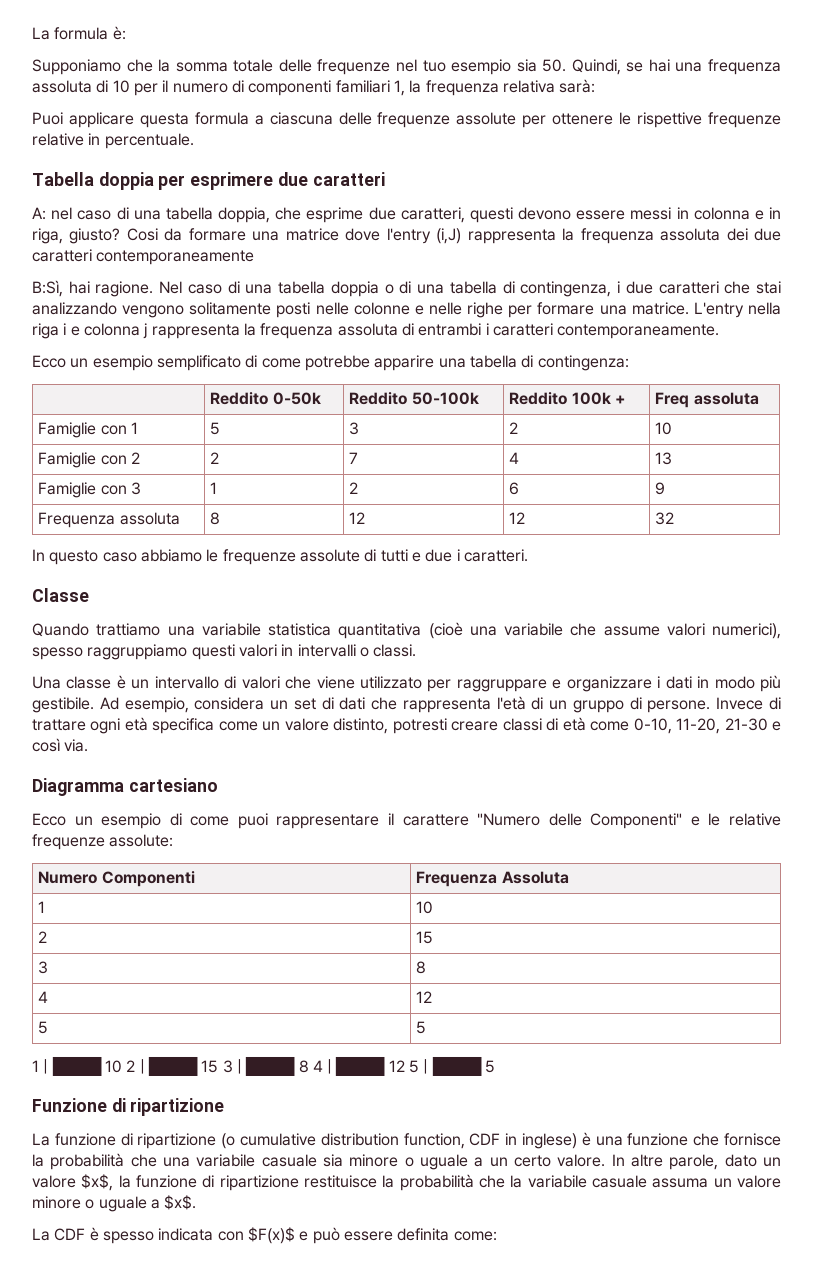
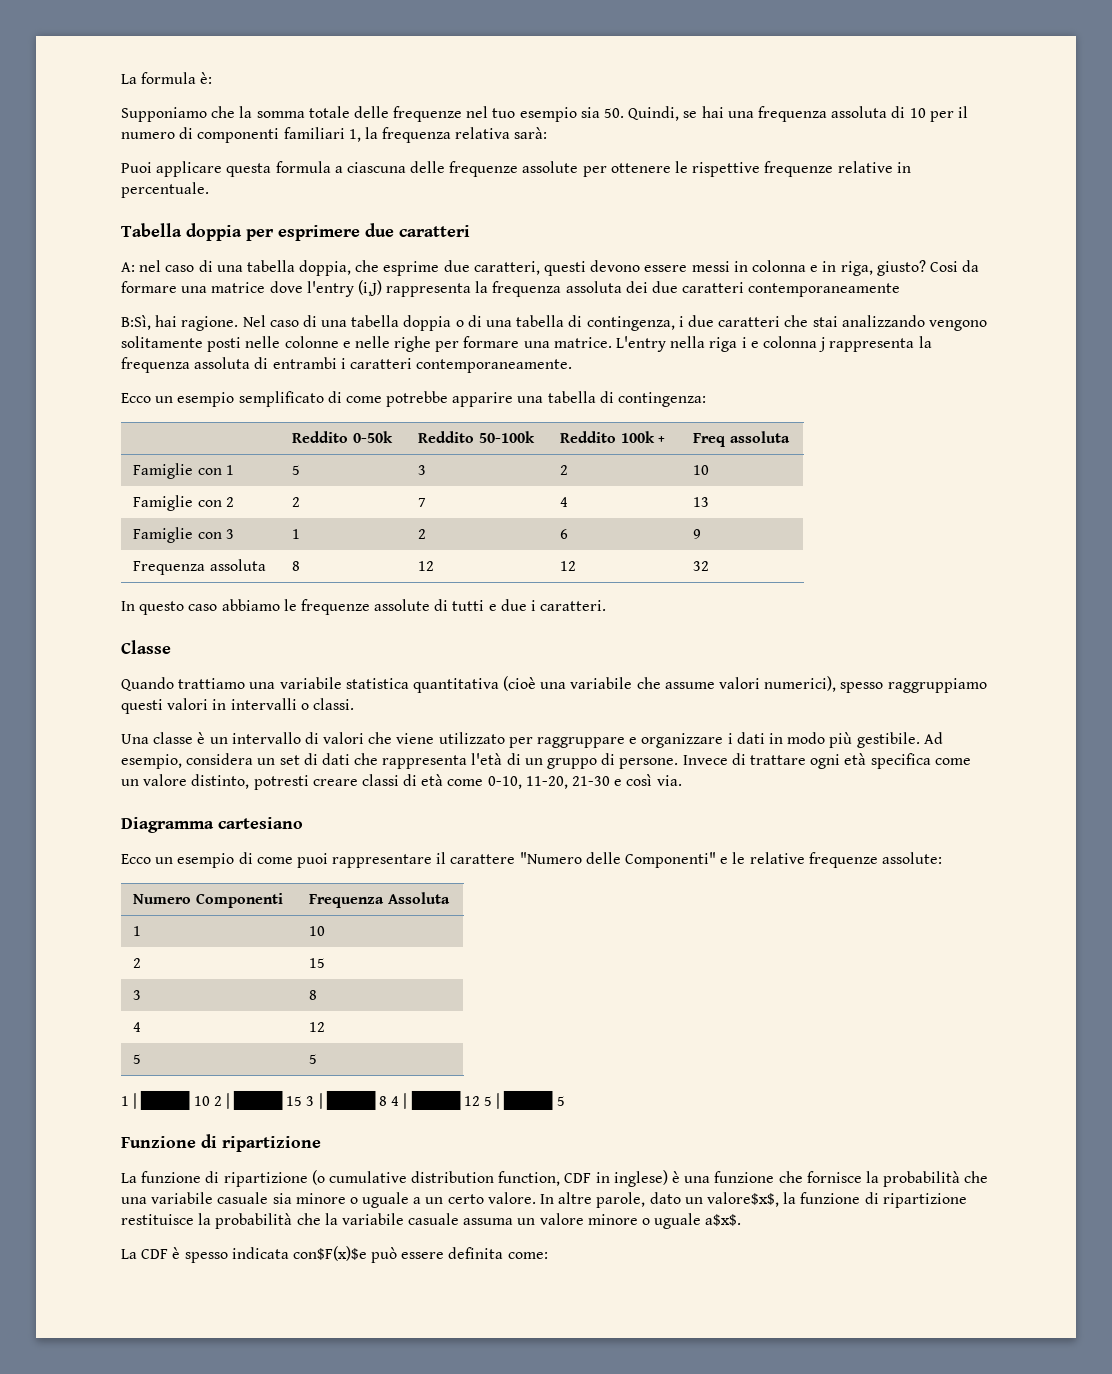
- In altre parole, dato un valore $x$, la funzione di ripartizione restituisce la probabilità che la variabile casuale assuma un valore minore o uguale a $x$.
+ In altre parole, dato un valore$x$, la funzione di ripartizione restituisce la probabilità che la variabile casuale assuma un valore minore o uguale a$x$.
- La CDF è spesso indicata con $F(x)$ e può essere definita come:
+ La CDF è spesso indicata con$F(x)$e può essere definita come:

